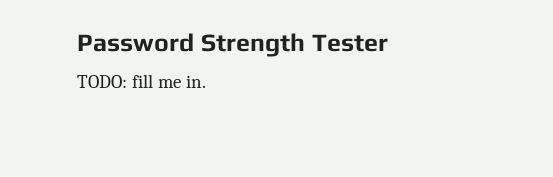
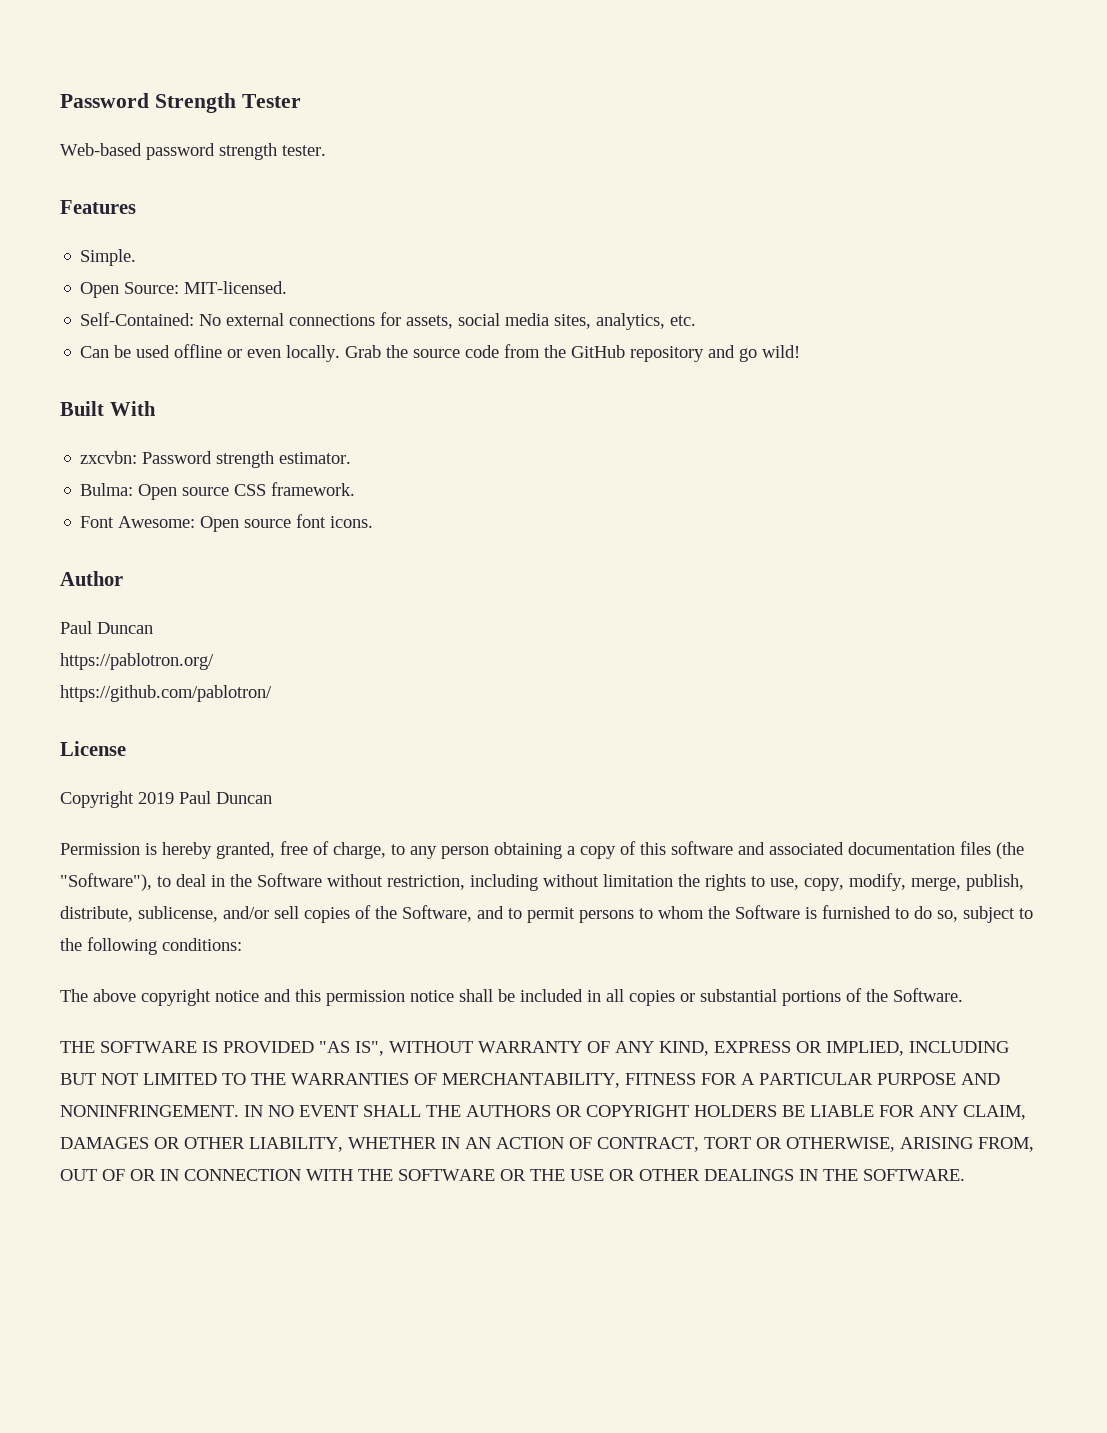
- TODO: fill me in.
+ Web-based password strength tester.
+ Features
+ Simple.
+ Open Source: MIT-licensed.
+ Self-Contained: No external connections for assets, social media sites, analytics, etc.
+ Can be used offline or even locally. Grab the source code from the GitHub repository and go wild!
+ Built With
+ zxcvbn: Password strength estimator.
+ Bulma: Open source CSS framework.
+ Font Awesome: Open source font icons.
+ Author
+ Paul Duncan
+ https://pablotron.org/
+ https://github.com/pablotron/
+ License
+ Copyright 2019 Paul Duncan
+ Permission is hereby granted, free of charge, to any person obtaining a copy of this software and associated documentation files (the "Software"), to deal in the Software without restriction, including without limitation the rights to use, copy, modify, merge, publish, distribute, sublicense, and/or sell copies of the Software, and to permit persons to whom the Software is furnished to do so, subject to the following conditions:
+ The above copyright notice and this permission notice shall be included in all copies or substantial portions of the Software.
+ THE SOFTWARE IS PROVIDED "AS IS", WITHOUT WARRANTY OF ANY KIND, EXPRESS OR IMPLIED, INCLUDING BUT NOT LIMITED TO THE WARRANTIES OF MERCHANTABILITY, FITNESS FOR A PARTICULAR PURPOSE AND NONINFRINGEMENT. IN NO EVENT SHALL THE AUTHORS OR COPYRIGHT HOLDERS BE LIABLE FOR ANY CLAIM, DAMAGES OR OTHER LIABILITY, WHETHER IN AN ACTION OF CONTRACT, TORT OR OTHERWISE, ARISING FROM, OUT OF OR IN CONNECTION WITH THE SOFTWARE OR THE USE OR OTHER DEALINGS IN THE SOFTWARE.

